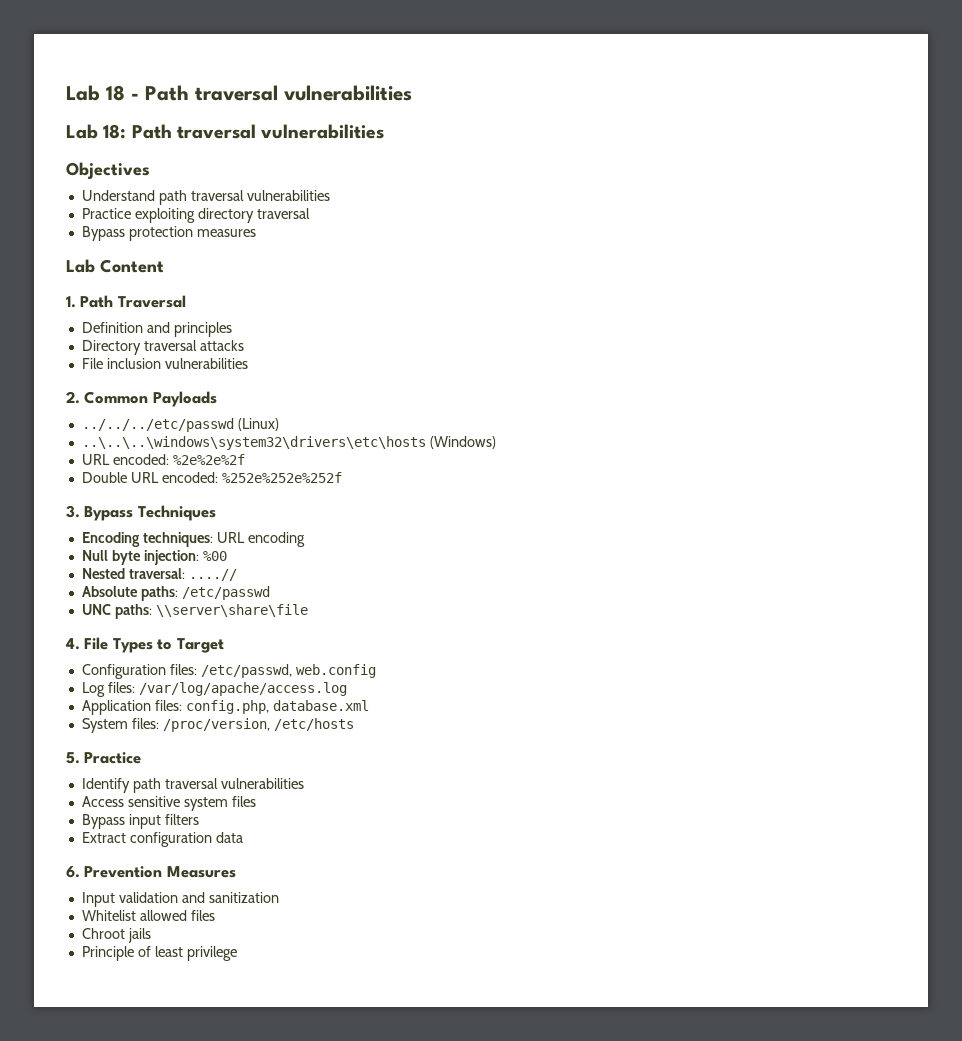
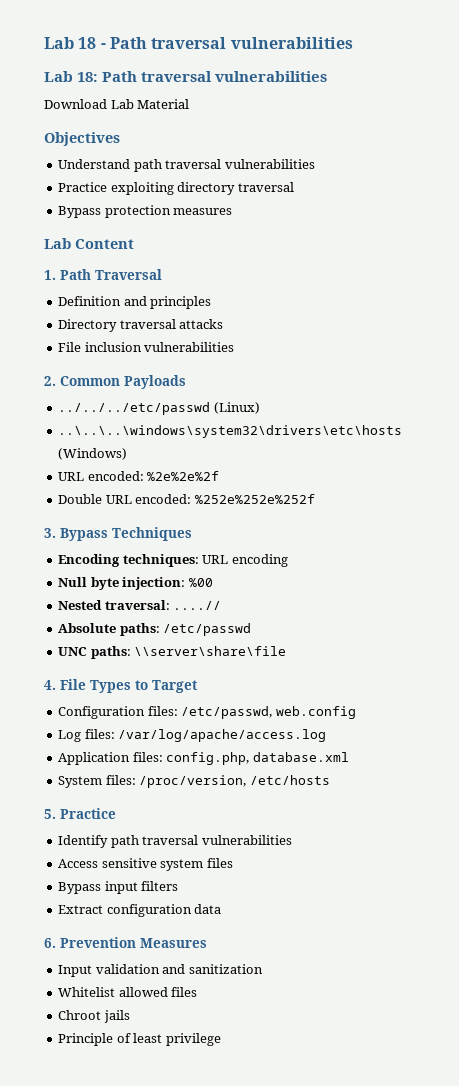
+ Download Lab Material

